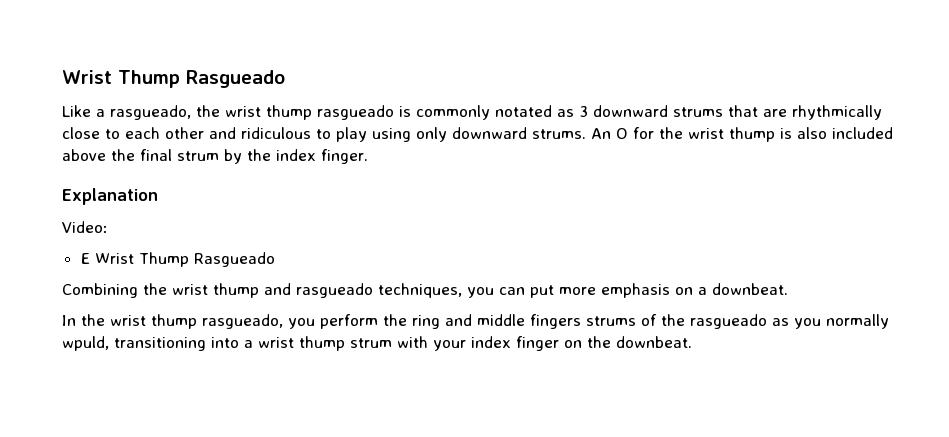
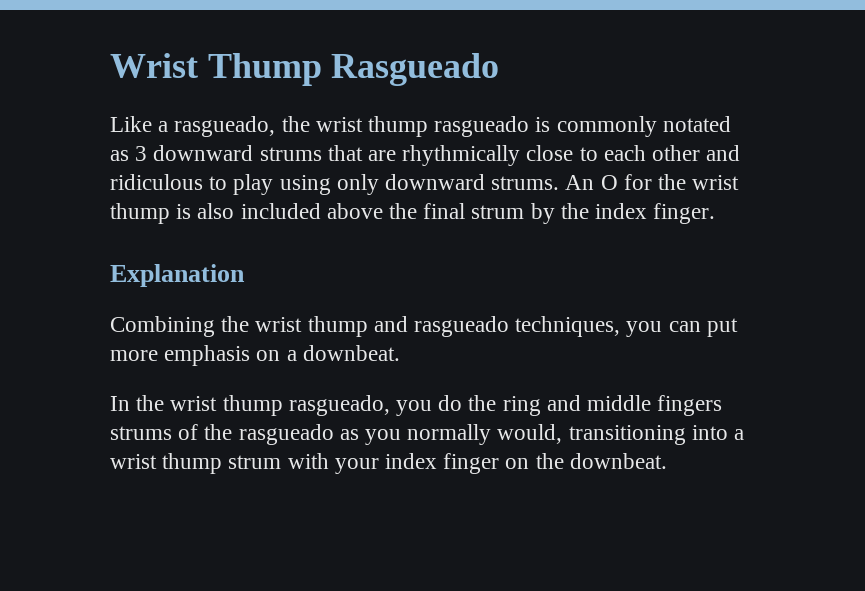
- Video:
- E Wrist Thump Rasgueado
- In the wrist thump rasgueado, you perform the ring and middle fingers strums of the rasgueado as you normally wpuld, transitioning into a wrist thump strum with your index finger on the downbeat.
+ In the wrist thump rasgueado, you do the ring and middle fingers strums of the rasgueado as you normally would, transitioning into a wrist thump strum with your index finger on the downbeat.

